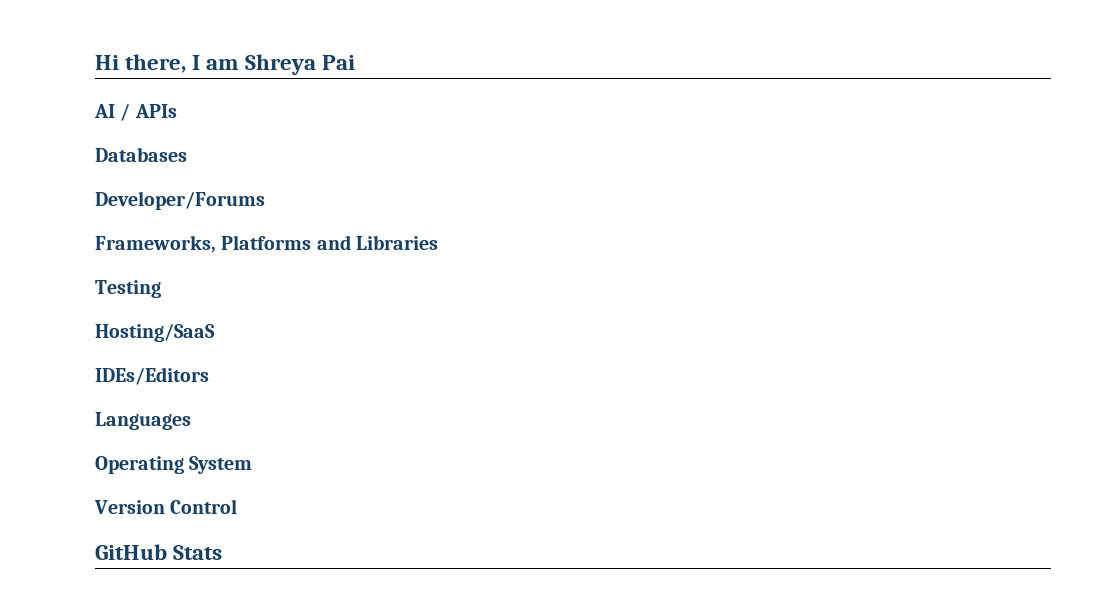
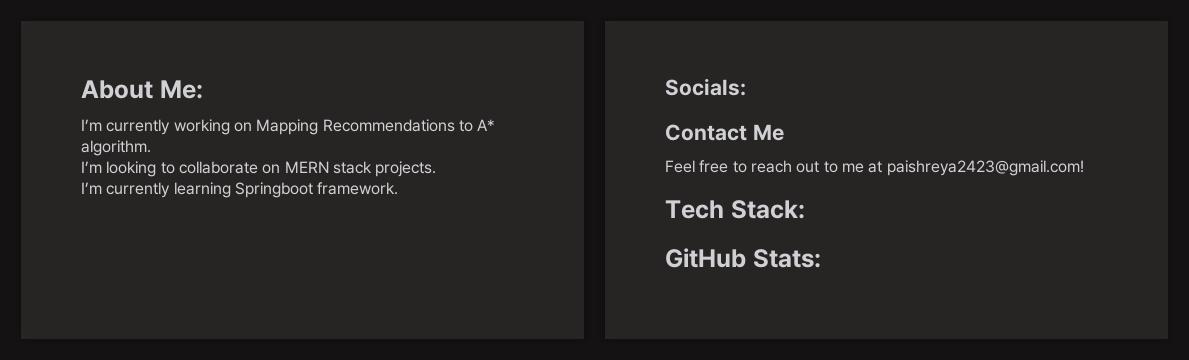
- Hi there, I am Shreya Pai
- AI / APIs
- Databases
- Developer/Forums
- Frameworks, Platforms and Libraries
- Testing
- Hosting/SaaS
- IDEs/Editors
- Languages
- Operating System
- Version Control
+ About Me:
+ I’m currently working on Mapping Recommendations to A* algorithm.
+ I’m looking to collaborate on MERN stack projects.
+ I’m currently learning Springboot framework.
+ Socials:
+ Contact Me
+ Feel free to reach out to me at paishreya2423@gmail.com!
+ Tech Stack:
- GitHub Stats
+ GitHub Stats:

